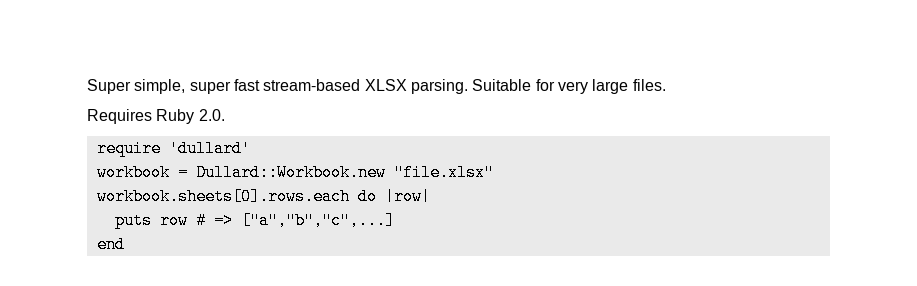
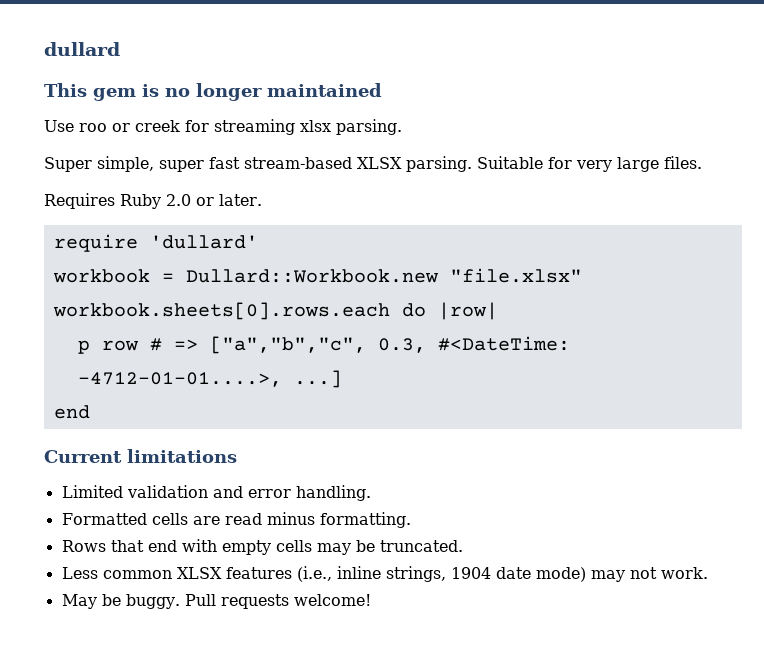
+ dullard
+ This gem is no longer maintained
+ Use roo or creek for streaming xlsx parsing.
- Requires Ruby 2.0.
+ Requires Ruby 2.0 or later.
- puts row # => ["a","b","c",...]
+ p row # => ["a","b","c", 0.3, #<DateTime: -4712-01-01....>, ...]
  end
+ Current limitations
+ Limited validation and error handling.
+ Formatted cells are read minus formatting.
+ Rows that end with empty cells may be truncated.
+ Less common XLSX features (i.e., inline strings, 1904 date mode) may not work.
+ May be buggy. Pull requests welcome!

